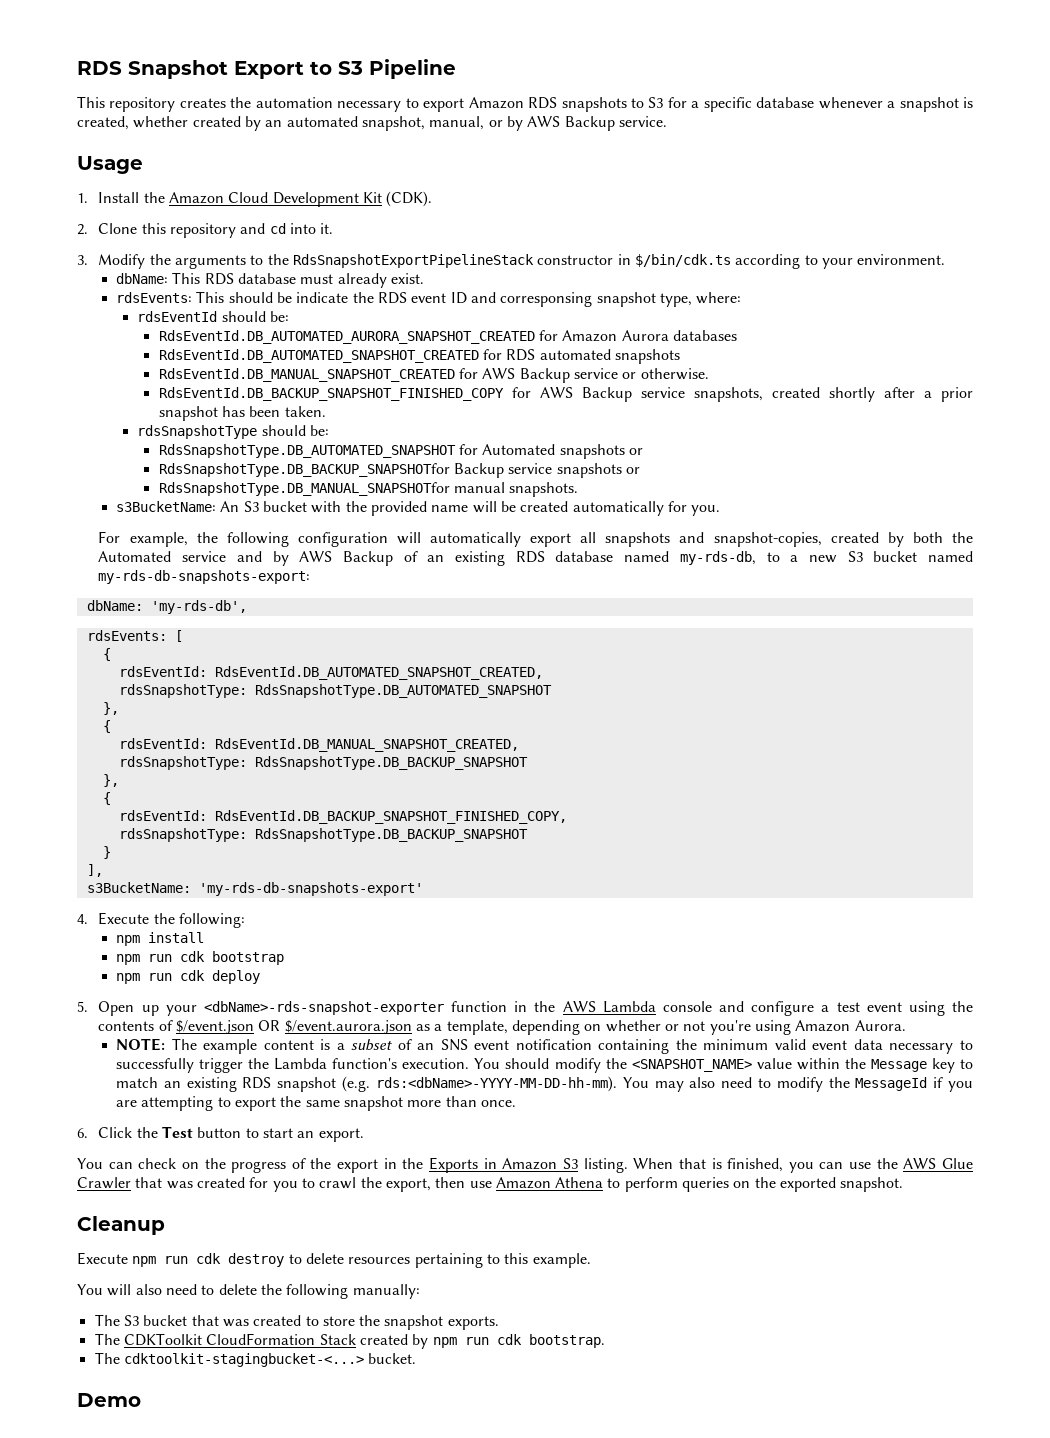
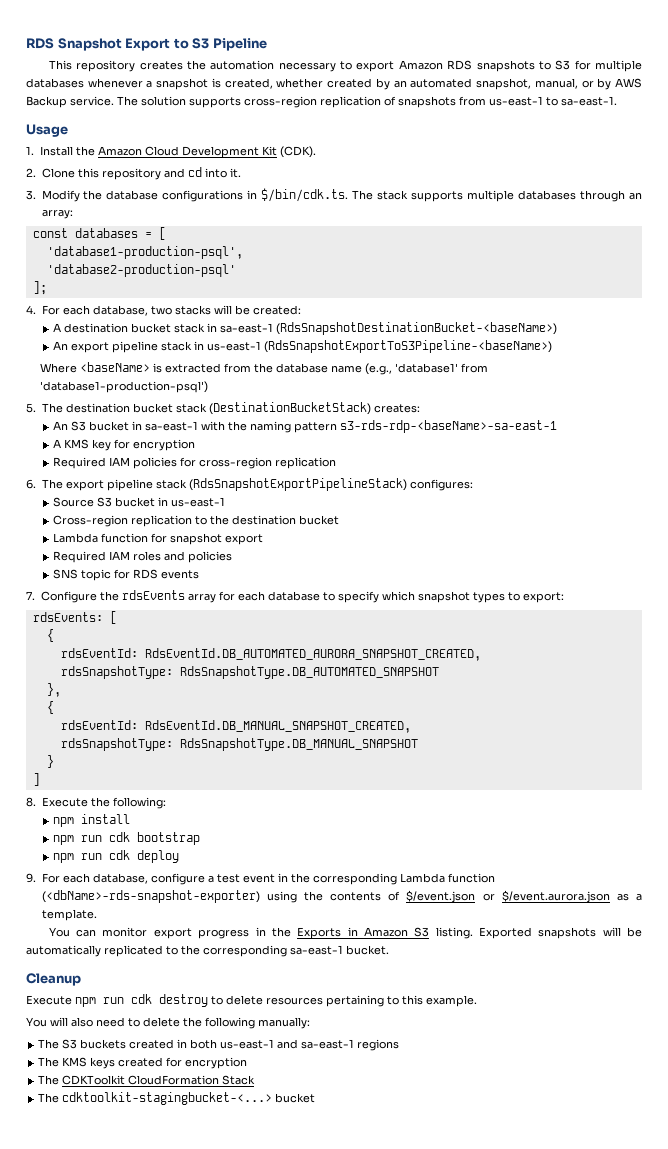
- This repository creates the automation necessary to export Amazon RDS snapshots to S3 for a specific database whenever a snapshot is created, whether created by an automated snapshot, manual, or by AWS Backup service.
+ This repository creates the automation necessary to export Amazon RDS snapshots to S3 for multiple databases whenever a snapshot is created, whether created by an automated snapshot, manual, or by AWS Backup service. The solution supports cross-region replication of snapshots from us-east-1 to sa-east-1.
- 3. Modify the arguments to the RdsSnapshotExportPipelineStack constructor in $/bin/cdk.ts according to your environment.
- dbName: This RDS database must already exist.
- rdsEvents: This should be indicate the RDS event ID and corresponsing snapshot type, where:
- rdsEventId should be:
- RdsEventId.DB_AUTOMATED_AURORA_SNAPSHOT_CREATED for Amazon Aurora databases
- RdsEventId.DB_AUTOMATED_SNAPSHOT_CREATED for RDS automated snapshots
- RdsEventId.DB_MANUAL_SNAPSHOT_CREATED for AWS Backup service or otherwise.
- RdsEventId.DB_BACKUP_SNAPSHOT_FINISHED_COPY for AWS Backup service snapshots, created shortly after a prior snapshot has been taken.
- rdsSnapshotType should be:
- RdsSnapshotType.DB_AUTOMATED_SNAPSHOT for Automated snapshots or
- RdsSnapshotType.DB_BACKUP_SNAPSHOTfor Backup service snapshots or
- RdsSnapshotType.DB_MANUAL_SNAPSHOTfor manual snapshots.
- s3BucketName: An S3 bucket with the provided name will be created automatically for you.
- For example, the following configuration will automatically export all snapshots and snapshot-copies, created by both the Automated service and by AWS Backup of an existing RDS database named my-rds-db, to a new S3 bucket named my-rds-db-snapshots-export:
- dbName: 'my-rds-db',
+ 3. Modify the database configurations in $/bin/cdk.ts. The stack supports multiple databases through an array:
+ const databases = [
+ 'database1-production-psql',
+ 'database2-production-psql'
+ ];
+ 4. For each database, two stacks will be created:
+ A destination bucket stack in sa-east-1 (RdsSnapshotDestinationBucket-<baseName>)
+ An export pipeline stack in us-east-1 (RdsSnapshotExportToS3Pipeline-<baseName>)
+ Where <baseName> is extracted from the database name (e.g., 'database1' from 'database1-production-psql')
+ 5. The destination bucket stack (DestinationBucketStack) creates:
+ An S3 bucket in sa-east-1 with the naming pattern s3-rds-rdp-<baseName>-sa-east-1
+ A KMS key for encryption
+ Required IAM policies for cross-region replication
+ 6. The export pipeline stack (RdsSnapshotExportPipelineStack) configures:
+ Source S3 bucket in us-east-1
+ Cross-region replication to the destination bucket
+ Lambda function for snapshot export
+ Required IAM roles and policies
+ SNS topic for RDS events
+ 7. Configure the rdsEvents array for each database to specify which snapshot types to export:
- rdsEventId: RdsEventId.DB_AUTOMATED_SNAPSHOT_CREATED,
+ rdsEventId: RdsEventId.DB_AUTOMATED_AURORA_SNAPSHOT_CREATED,
  rdsEventId: RdsEventId.DB_MANUAL_SNAPSHOT_CREATED,
- rdsSnapshotType: RdsSnapshotType.DB_BACKUP_SNAPSHOT
- },
- {
- rdsEventId: RdsEventId.DB_BACKUP_SNAPSHOT_FINISHED_COPY,
- rdsSnapshotType: RdsSnapshotType.DB_BACKUP_SNAPSHOT
+ rdsSnapshotType: RdsSnapshotType.DB_MANUAL_SNAPSHOT
  }
- ],
- s3BucketName: 'my-rds-db-snapshots-export'
- 4. Execute the following:
+ ]
+ 8. Execute the following:
- 5. Open up your <dbName>-rds-snapshot-exporter function in the AWS Lambda console and configure a test event using the contents of $/event.json OR $/event.aurora.json as a template, depending on whether or not you're using Amazon Aurora.
- NOTE: The example content is a subset of an SNS event notification containing the minimum valid event data necessary to successfully trigger the Lambda function's execution. You should modify the <SNAPSHOT_NAME> value within the Message key to match an existing RDS snapshot (e.g. rds:<dbName>-YYYY-MM-DD-hh-mm). You may also need to modify the MessageId if you are attempting to export the same snapshot more than once.
- 6. Click the Test button to start an export.
- You can check on the progress of the export in the Exports in Amazon S3 listing.
+ 9. For each database, configure a test event in the corresponding Lambda function (<dbName>-rds-snapshot-exporter) using the contents of $/event.json or $/event.aurora.json as a template.
+ You can monitor export progress in the Exports in Amazon S3 listing.
- When that is finished, you can use the AWS Glue Crawler that was created for you to crawl the export, then use Amazon Athena to perform queries on the exported snapshot.
+ Exported snapshots will be automatically replicated to the corresponding sa-east-1 bucket.
- The S3 bucket that was created to store the snapshot exports.
- The CDKToolkit CloudFormation Stack created by npm run cdk bootstrap.
+ The S3 buckets created in both us-east-1 and sa-east-1 regions
+ The KMS keys created for encryption
+ The CDKToolkit CloudFormation Stack
- The cdktoolkit-stagingbucket-<...> bucket.
- Demo
+ The cdktoolkit-stagingbucket-<...> bucket

